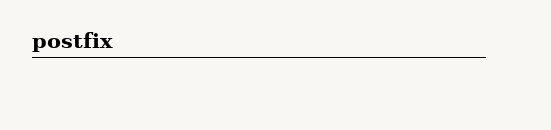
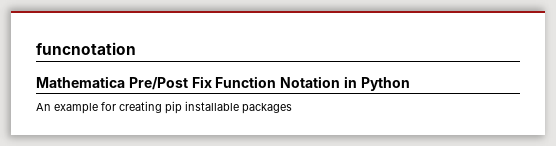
- postfix
+ funcnotation
+ Mathematica Pre/Post Fix Function Notation in Python
+ An example for creating pip installable packages

